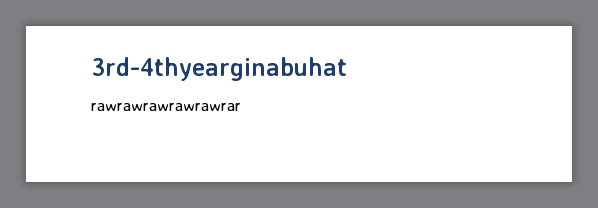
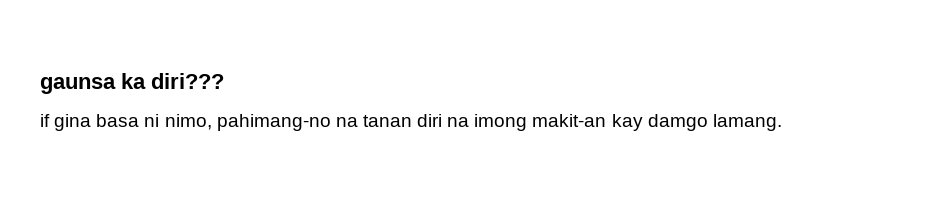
- 3rd-4thyearginabuhat
- rawrawrawrawrawrar
+ gaunsa ka diri???
+ if gina basa ni nimo, pahimang-no na tanan diri na imong makit-an kay damgo lamang.

